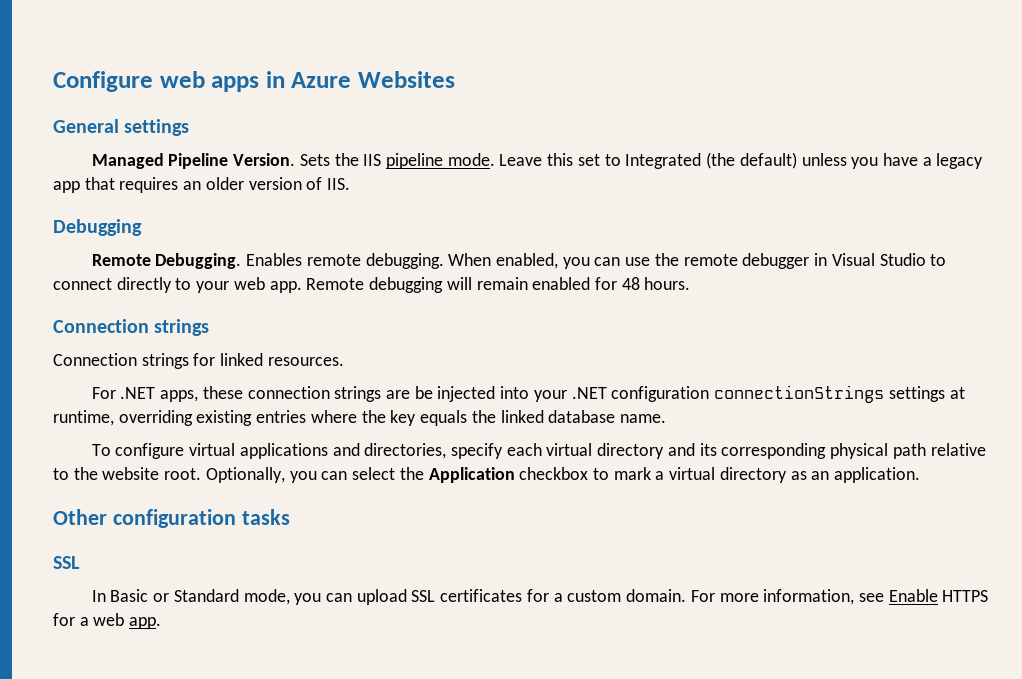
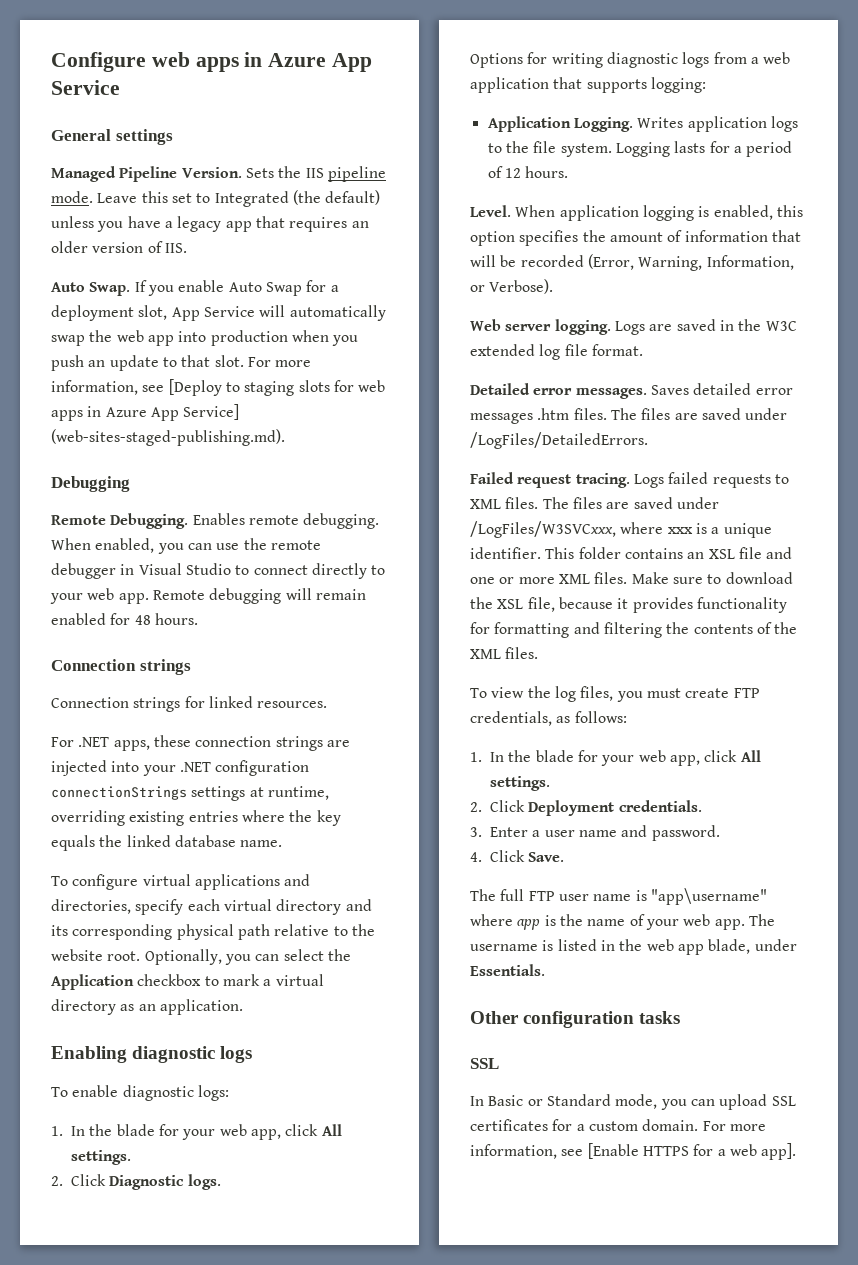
- Configure web apps in Azure Websites
+ Configure web apps in Azure App Service
+ Auto Swap. If you enable Auto Swap for a deployment slot, App Service will automatically swap the web app into production when you push an update to that slot. For more information, see [Deploy to staging slots for web apps in Azure App Service] (web-sites-staged-publishing.md).
- For .NET apps, these connection strings are be injected into your .NET configuration connectionStrings settings at runtime, overriding existing entries where the key equals the linked database name.
+ For .NET apps, these connection strings are injected into your .NET configuration connectionStrings settings at runtime, overriding existing entries where the key equals the linked database name.
+ Enabling diagnostic logs
+ To enable diagnostic logs:
+ 1. In the blade for your web app, click All settings.
+ 2. Click Diagnostic logs.
+ Options for writing diagnostic logs from a web application that supports logging:
+ Application Logging. Writes application logs to the file system. Logging lasts for a period of 12 hours.
+ Level. When application logging is enabled, this option specifies the amount of information that will be recorded (Error, Warning, Information, or Verbose).
+ Web server logging. Logs are saved in the W3C extended log file format.
+ Detailed error messages. Saves detailed error messages .htm files. The files are saved under /LogFiles/DetailedErrors.
+ Failed request tracing. Logs failed requests to XML files. The files are saved under /LogFiles/W3SVCxxx, where xxx is a unique identifier. This folder contains an XSL file and one or more XML files. Make sure to download the XSL file, because it provides functionality for formatting and filtering the contents of the XML files.
+ To view the log files, you must create FTP credentials, as follows:
+ 1. In the blade for your web app, click All settings.
+ 2. Click Deployment credentials.
+ 3. Enter a user name and password.
+ 4. Click Save.
+ The full FTP user name is "app\username" where app is the name of your web app. The username is listed in the web app blade, under Essentials.
- For more information, see Enable HTTPS for a web app.
+ For more information, see [Enable HTTPS for a web app].

